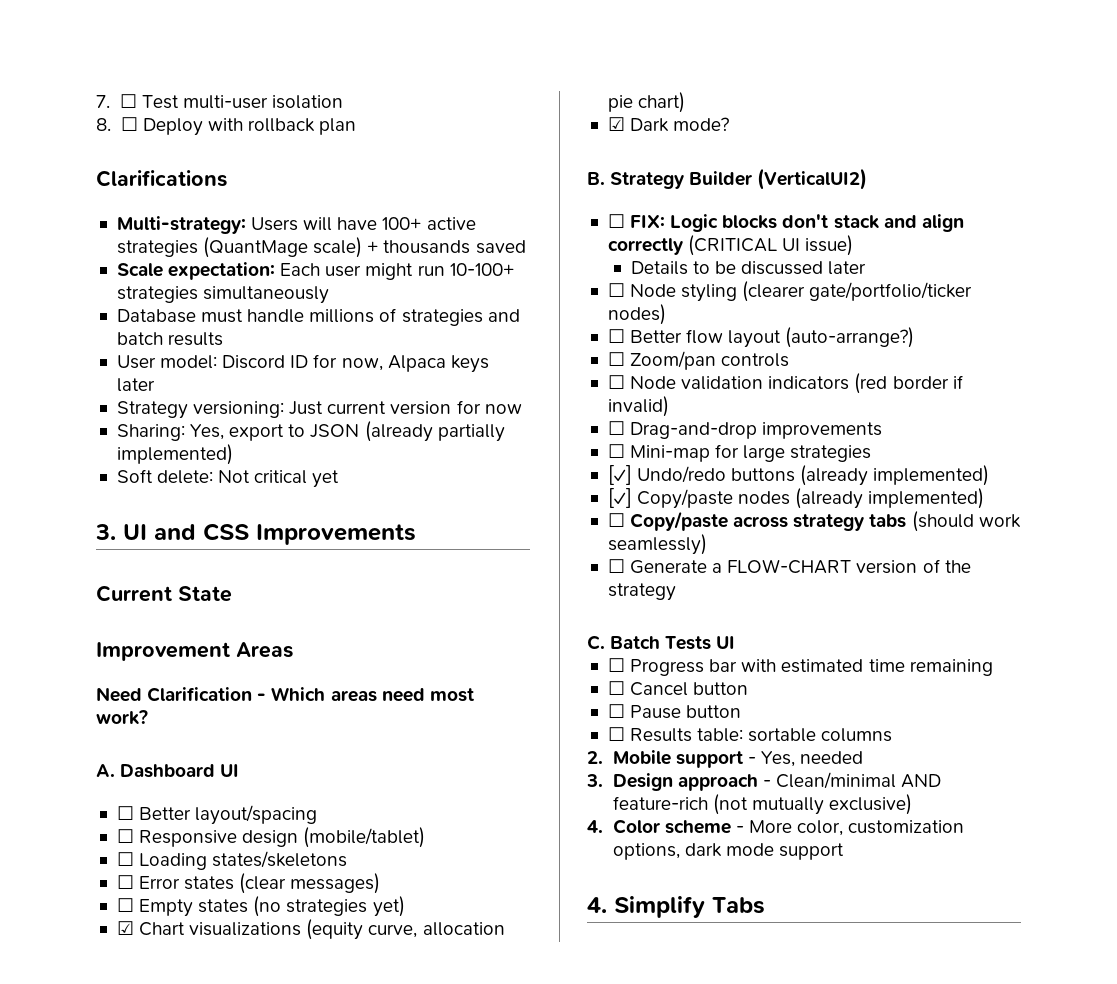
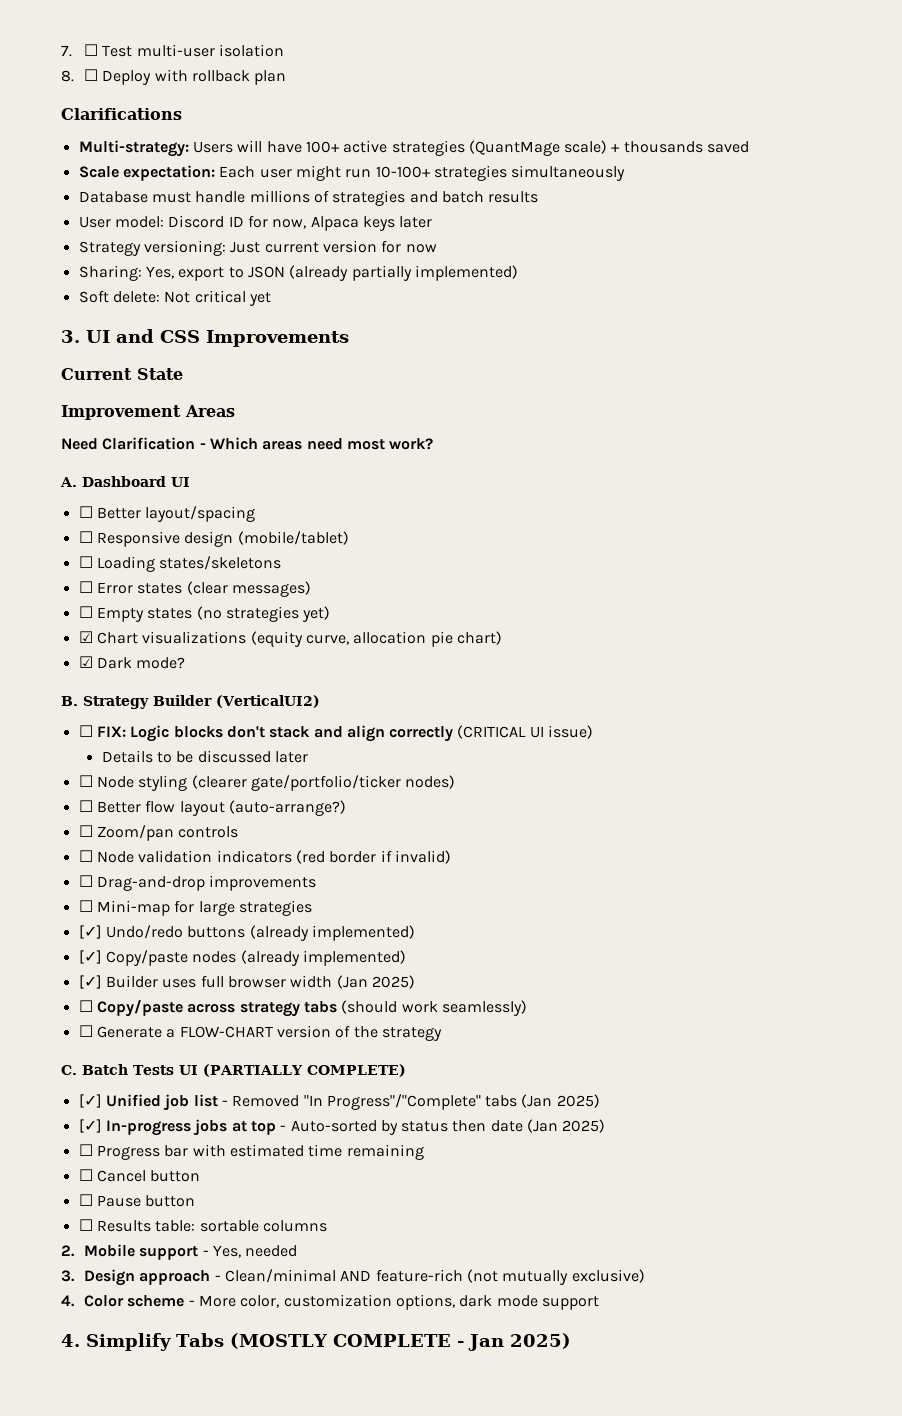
+ [✓] Builder uses full browser width (Jan 2025)
- C. Batch Tests UI
+ C. Batch Tests UI (PARTIALLY COMPLETE)
+ [✓] Unified job list - Removed "In Progress"/"Complete" tabs (Jan 2025)
+ [✓] In-progress jobs at top - Auto-sorted by status then date (Jan 2025)
- 4. Simplify Tabs
+ 4. Simplify Tabs (MOSTLY COMPLETE - Jan 2025)

